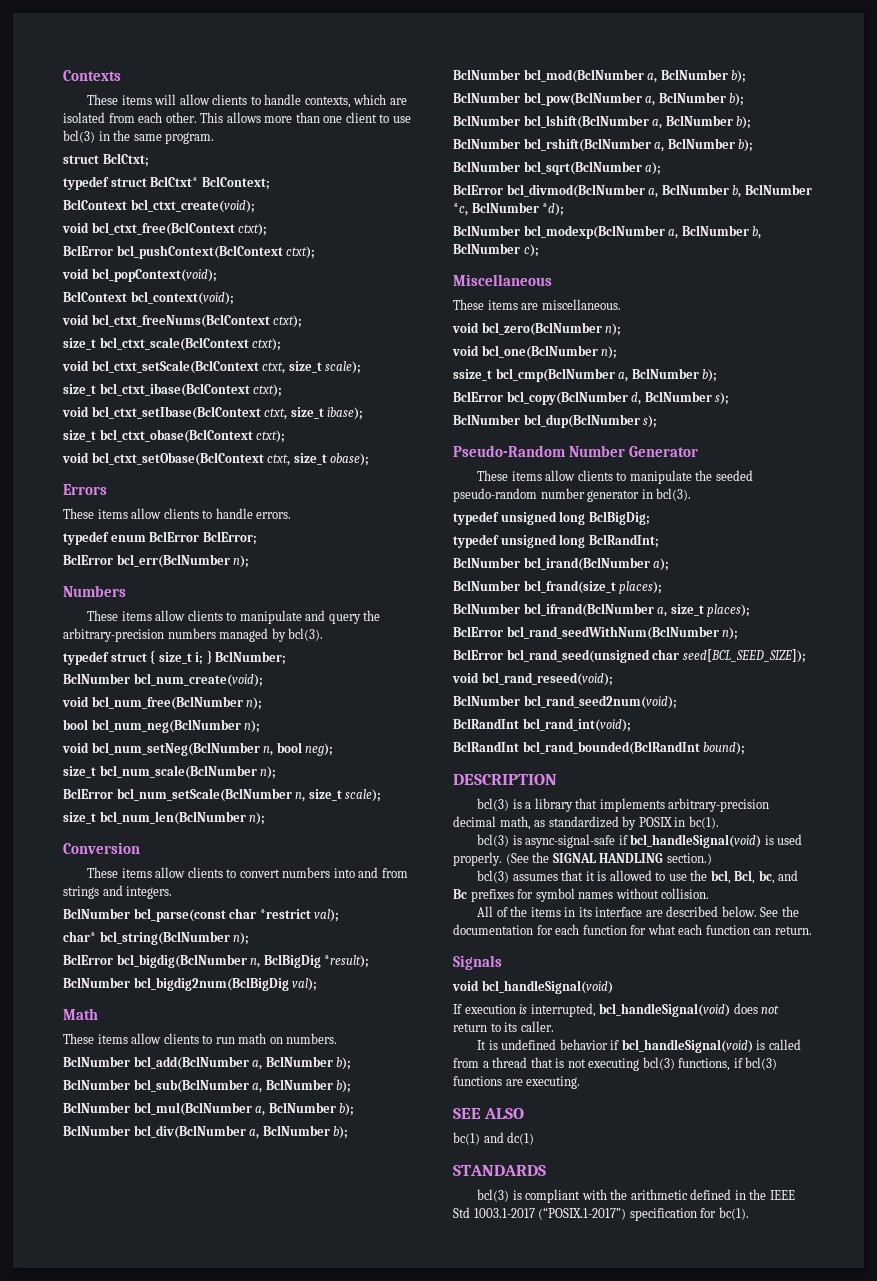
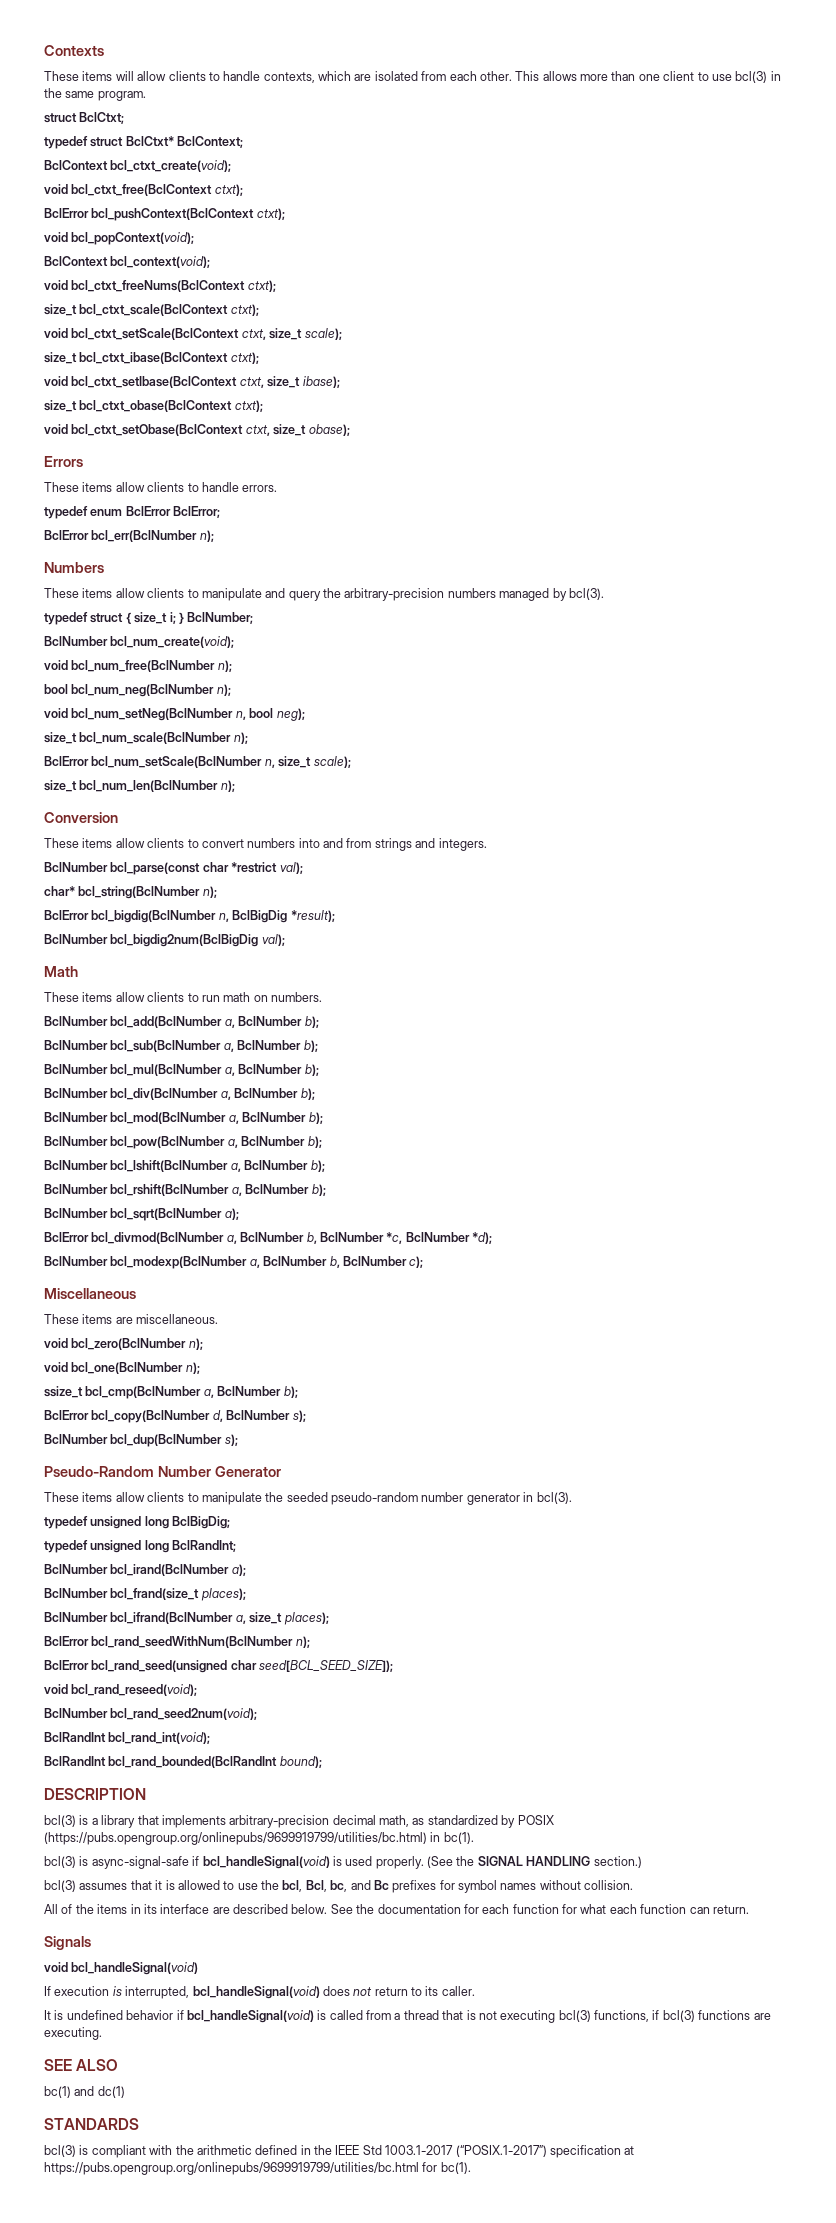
- bcl(3) is a library that implements arbitrary-precision decimal math, as standardized by POSIX in bc(1).
+ bcl(3) is a library that implements arbitrary-precision decimal math, as standardized by POSIX (https://pubs.opengroup.org/onlinepubs/9699919799/utilities/bc.html) in bc(1).
- bcl(3) is compliant with the arithmetic defined in the IEEE Std 1003.1-2017 (“POSIX.1-2017”) specification for bc(1).
+ bcl(3) is compliant with the arithmetic defined in the IEEE Std 1003.1-2017 (“POSIX.1-2017”) specification at https://pubs.opengroup.org/onlinepubs/9699919799/utilities/bc.html for bc(1).

